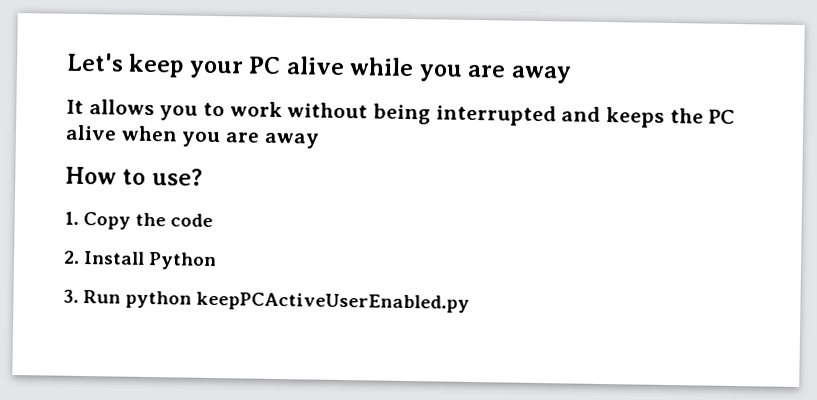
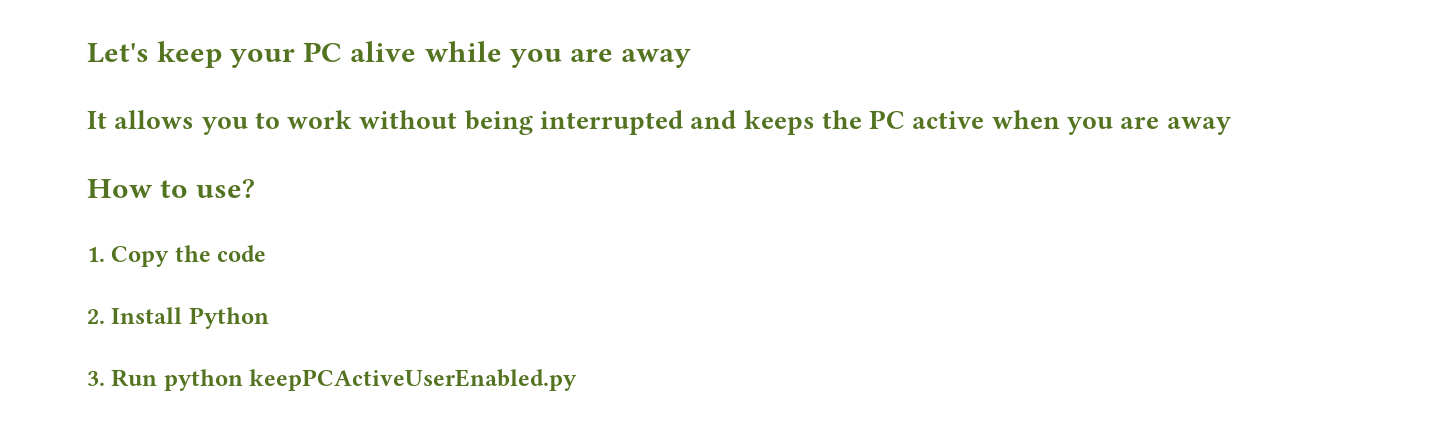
- It allows you to work without being interrupted and keeps the PC alive when you are away
+ It allows you to work without being interrupted and keeps the PC active when you are away

